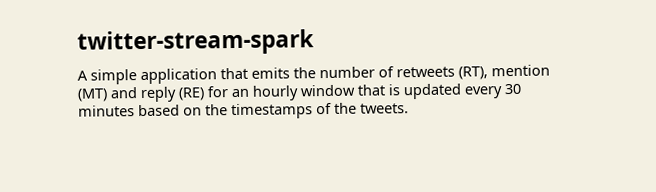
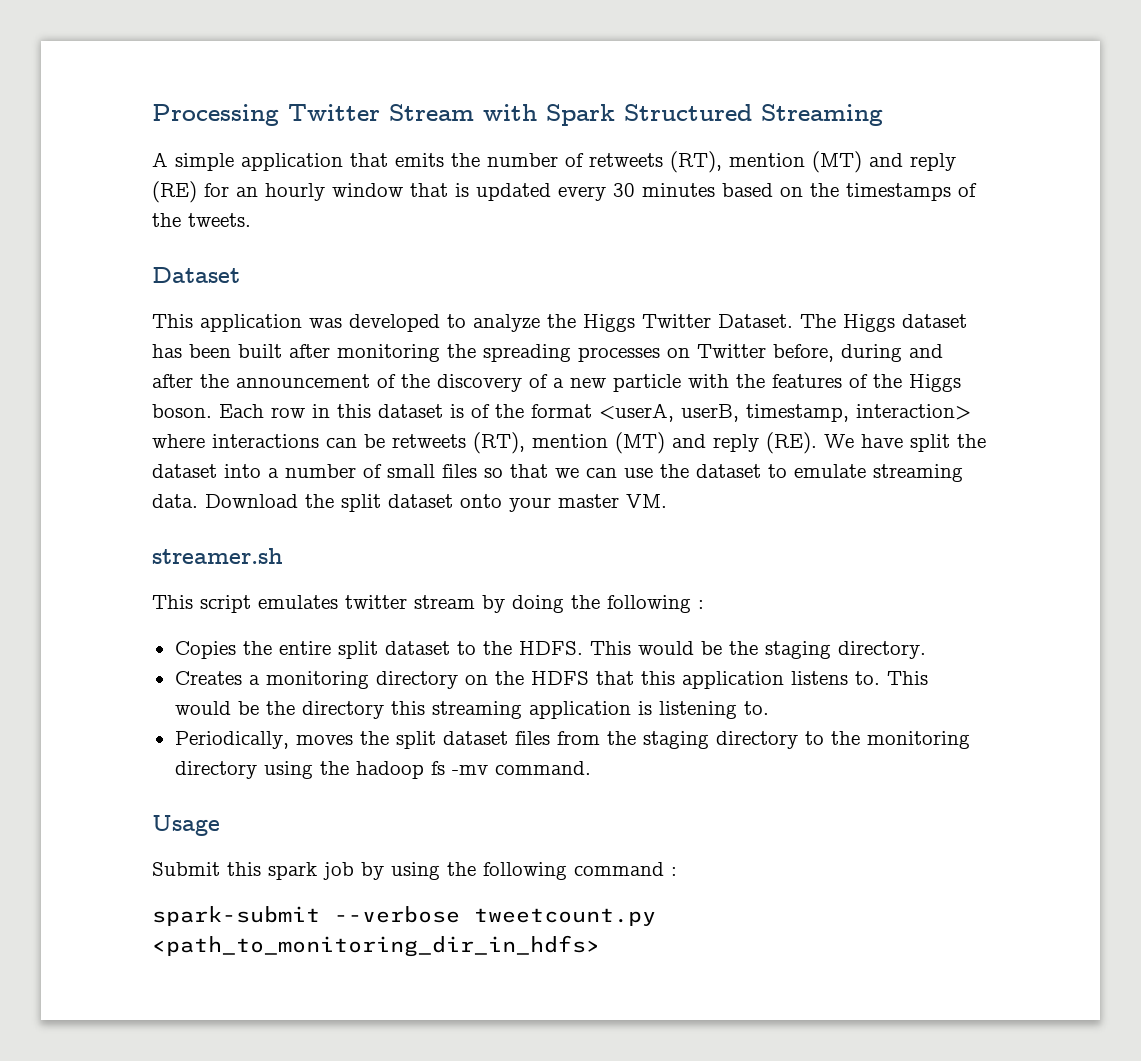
- twitter-stream-spark
+ Processing Twitter Stream with Spark Structured Streaming
+ Dataset
+ This application was developed to analyze the Higgs Twitter Dataset. The Higgs dataset has been built after monitoring the spreading processes on Twitter before, during and after the announcement of the discovery of a new particle with the features of the Higgs boson. Each row in this dataset is of the format <userA, userB, timestamp, interaction> where interactions can be retweets (RT), mention (MT) and reply (RE). We have split the dataset into a number of small files so that we can use the dataset to emulate streaming data. Download the split dataset onto your master VM.
+ streamer.sh
+ This script emulates twitter stream by doing the following :
+ Copies the entire split dataset to the HDFS. This would be the staging directory.
+ Creates a monitoring directory on the HDFS that this application listens to. This would be the directory this streaming application is listening to.
+ Periodically, moves the split dataset files from the staging directory to the monitoring directory using the hadoop fs -mv command.
+ Usage
+ Submit this spark job by using the following command :
+ spark-submit --verbose tweetcount.py <path_to_monitoring_dir_in_hdfs>

